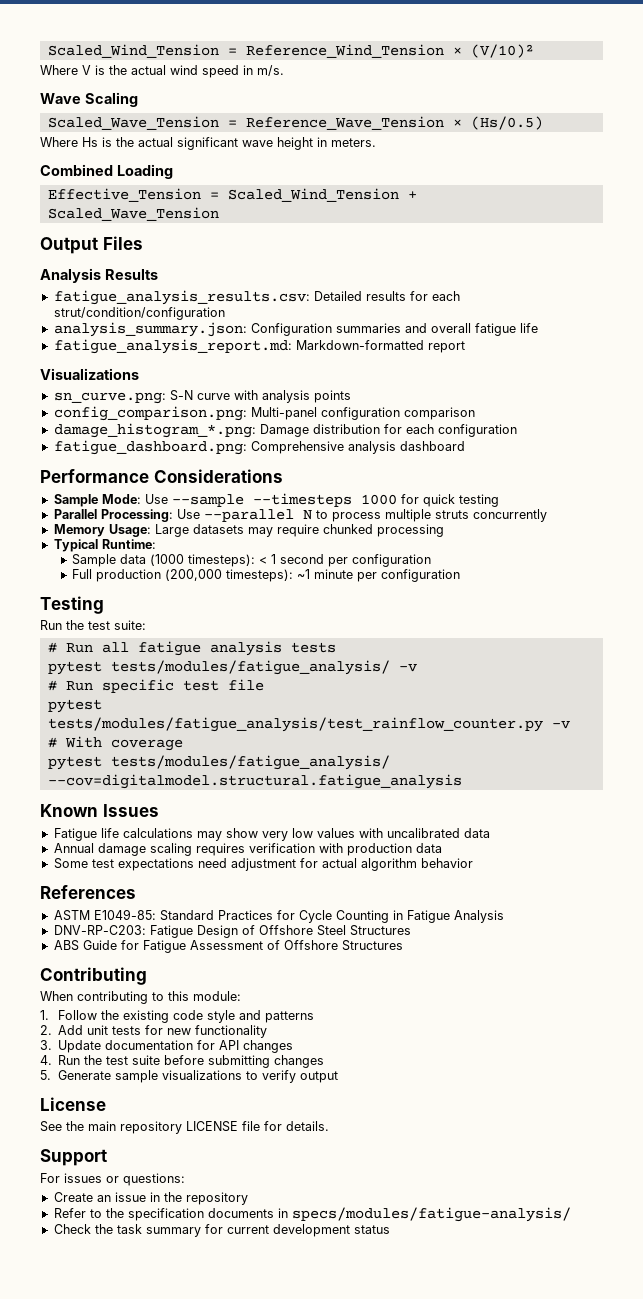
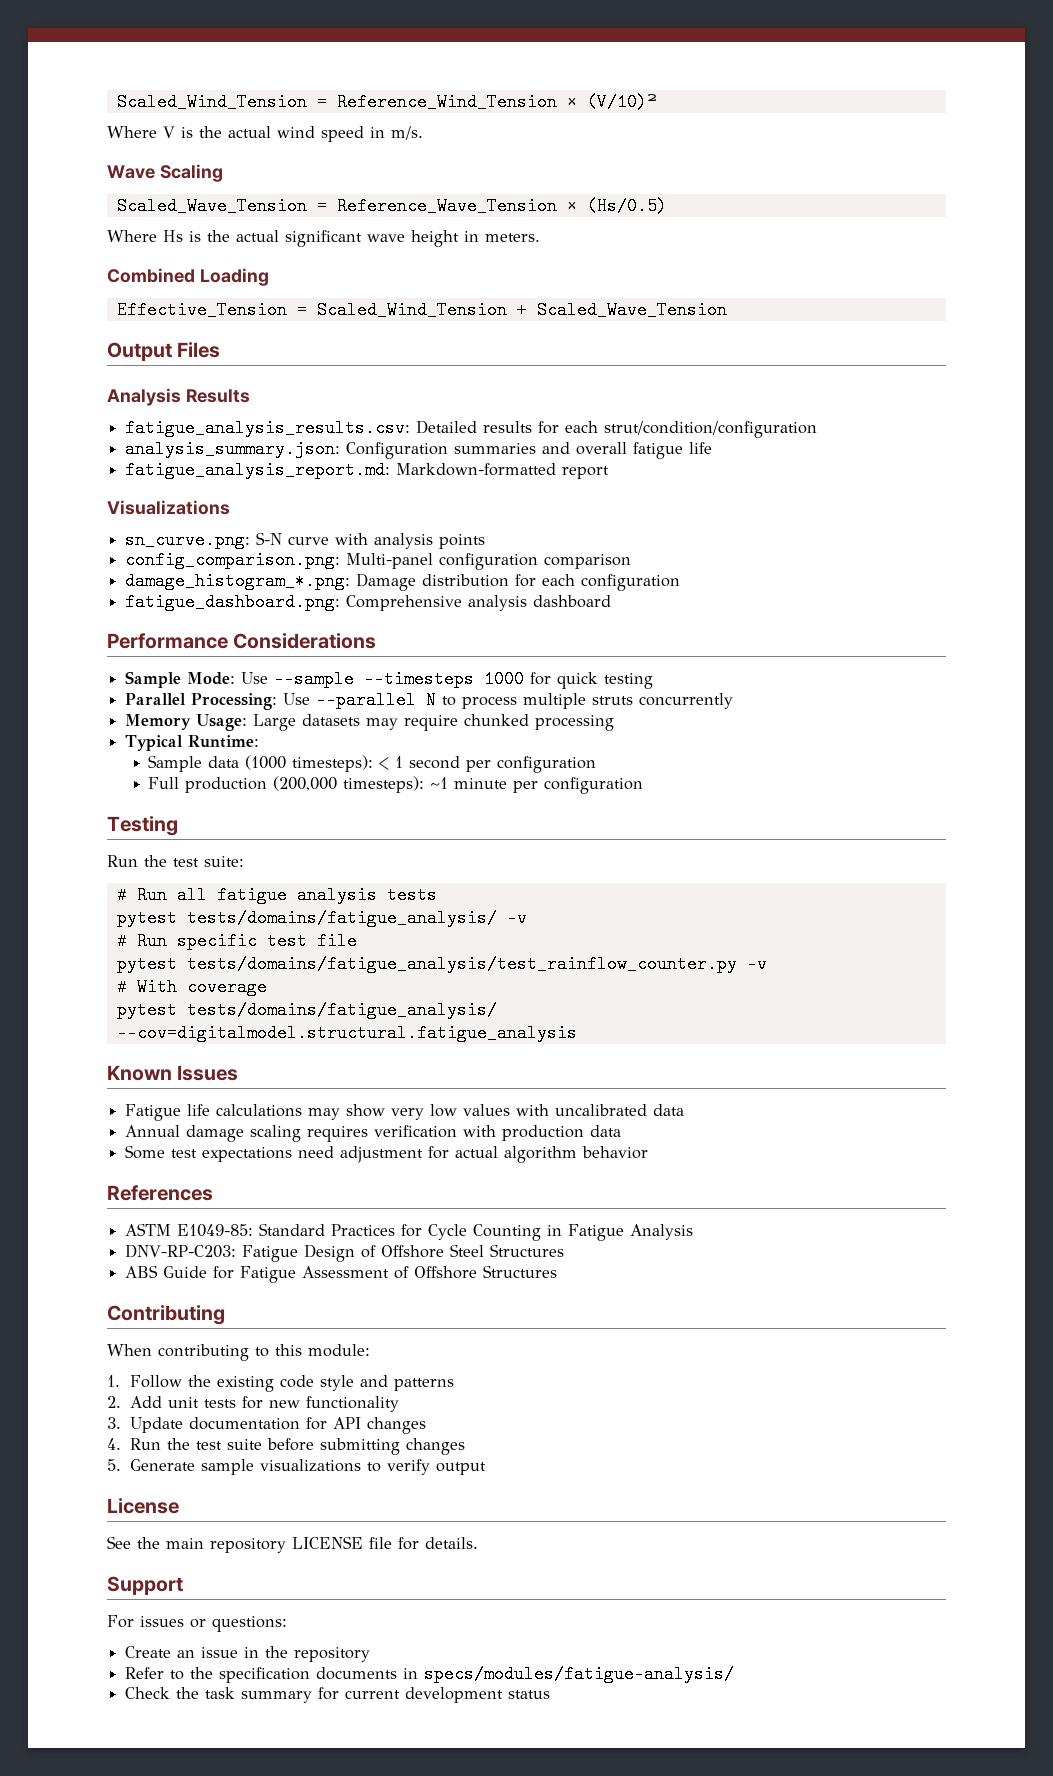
- pytest tests/modules/fatigue_analysis/ -v
+ pytest tests/domains/fatigue_analysis/ -v
- pytest tests/modules/fatigue_analysis/test_rainflow_counter.py -v
+ pytest tests/domains/fatigue_analysis/test_rainflow_counter.py -v
- pytest tests/modules/fatigue_analysis/ --cov=digitalmodel.structural.fatigue_analysis
+ pytest tests/domains/fatigue_analysis/ --cov=digitalmodel.structural.fatigue_analysis

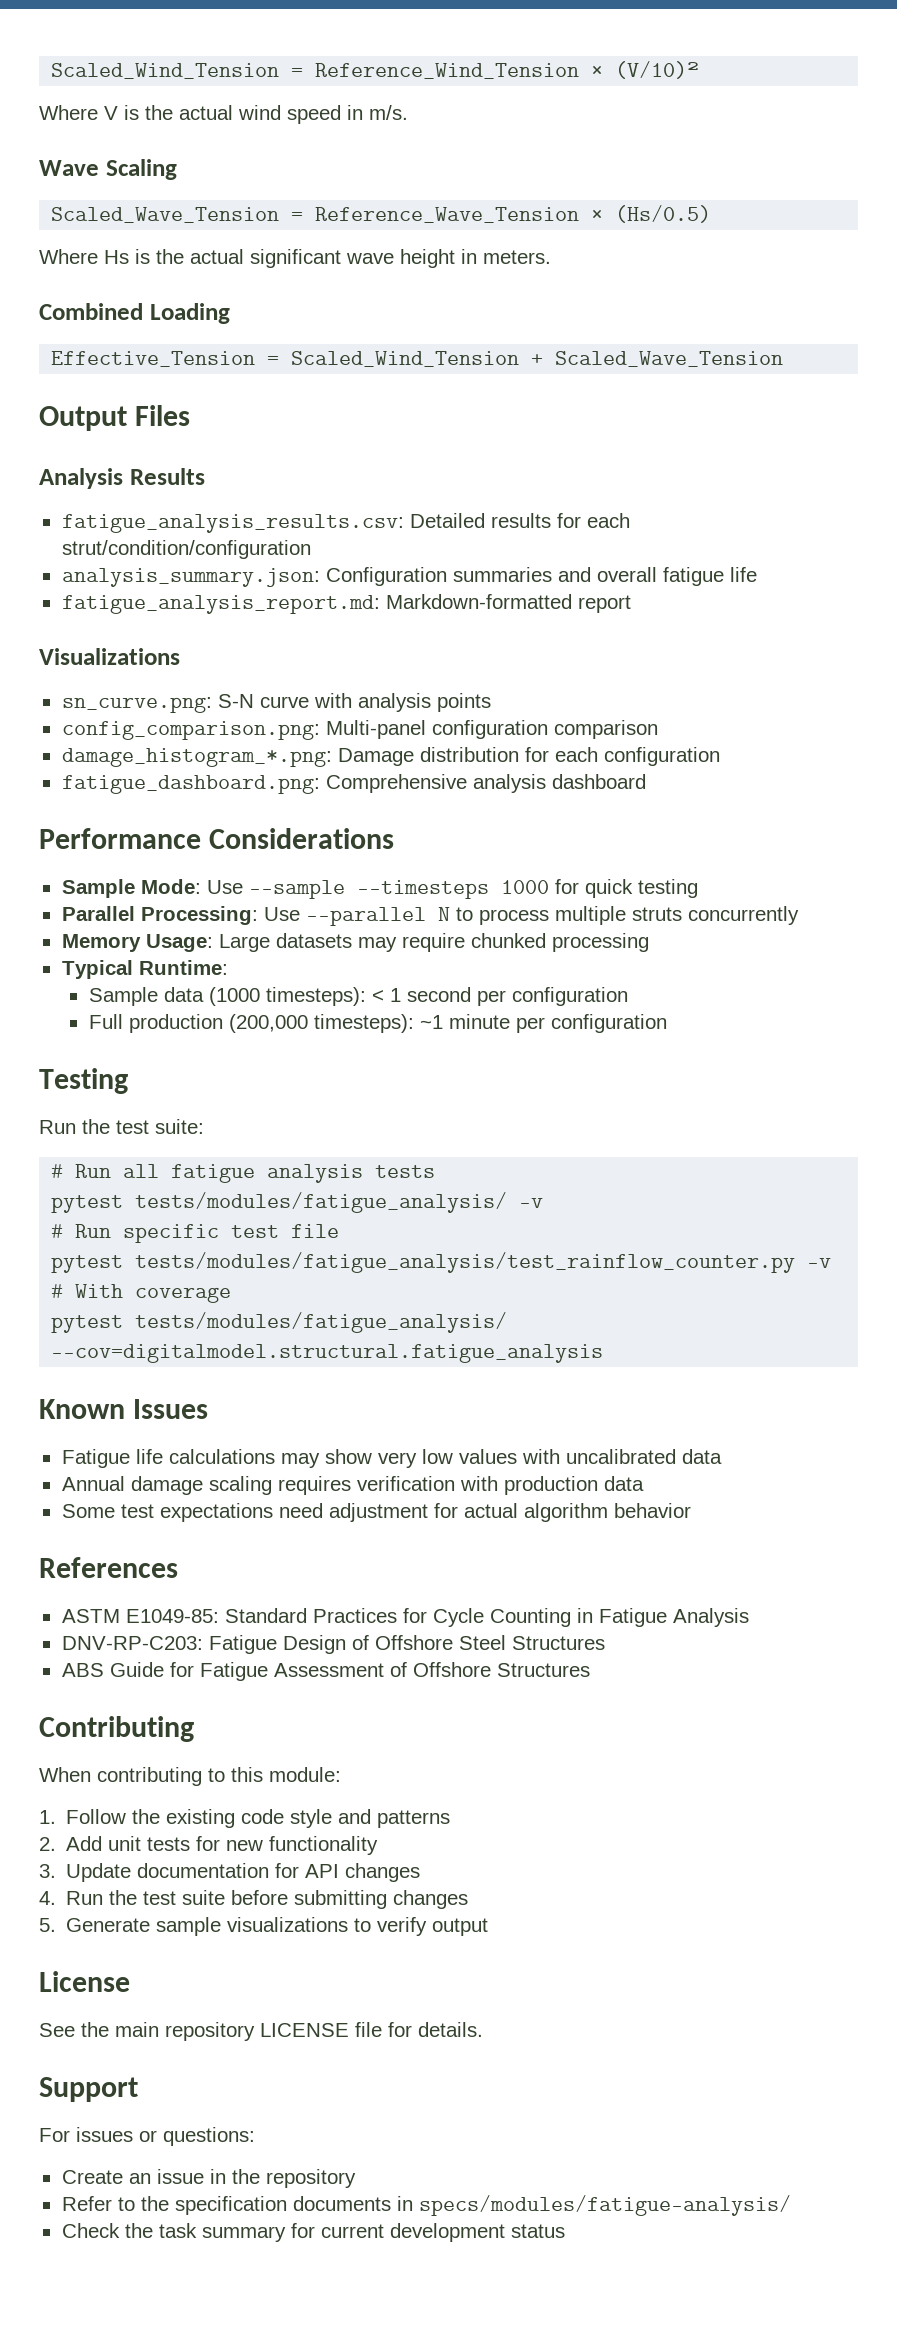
- pytest tests/domains/fatigue_analysis/ -v
+ pytest tests/modules/fatigue_analysis/ -v
- pytest tests/domains/fatigue_analysis/test_rainflow_counter.py -v
+ pytest tests/modules/fatigue_analysis/test_rainflow_counter.py -v
- pytest tests/domains/fatigue_analysis/ --cov=digitalmodel.structural.fatigue_analysis
+ pytest tests/modules/fatigue_analysis/ --cov=digitalmodel.structural.fatigue_analysis

